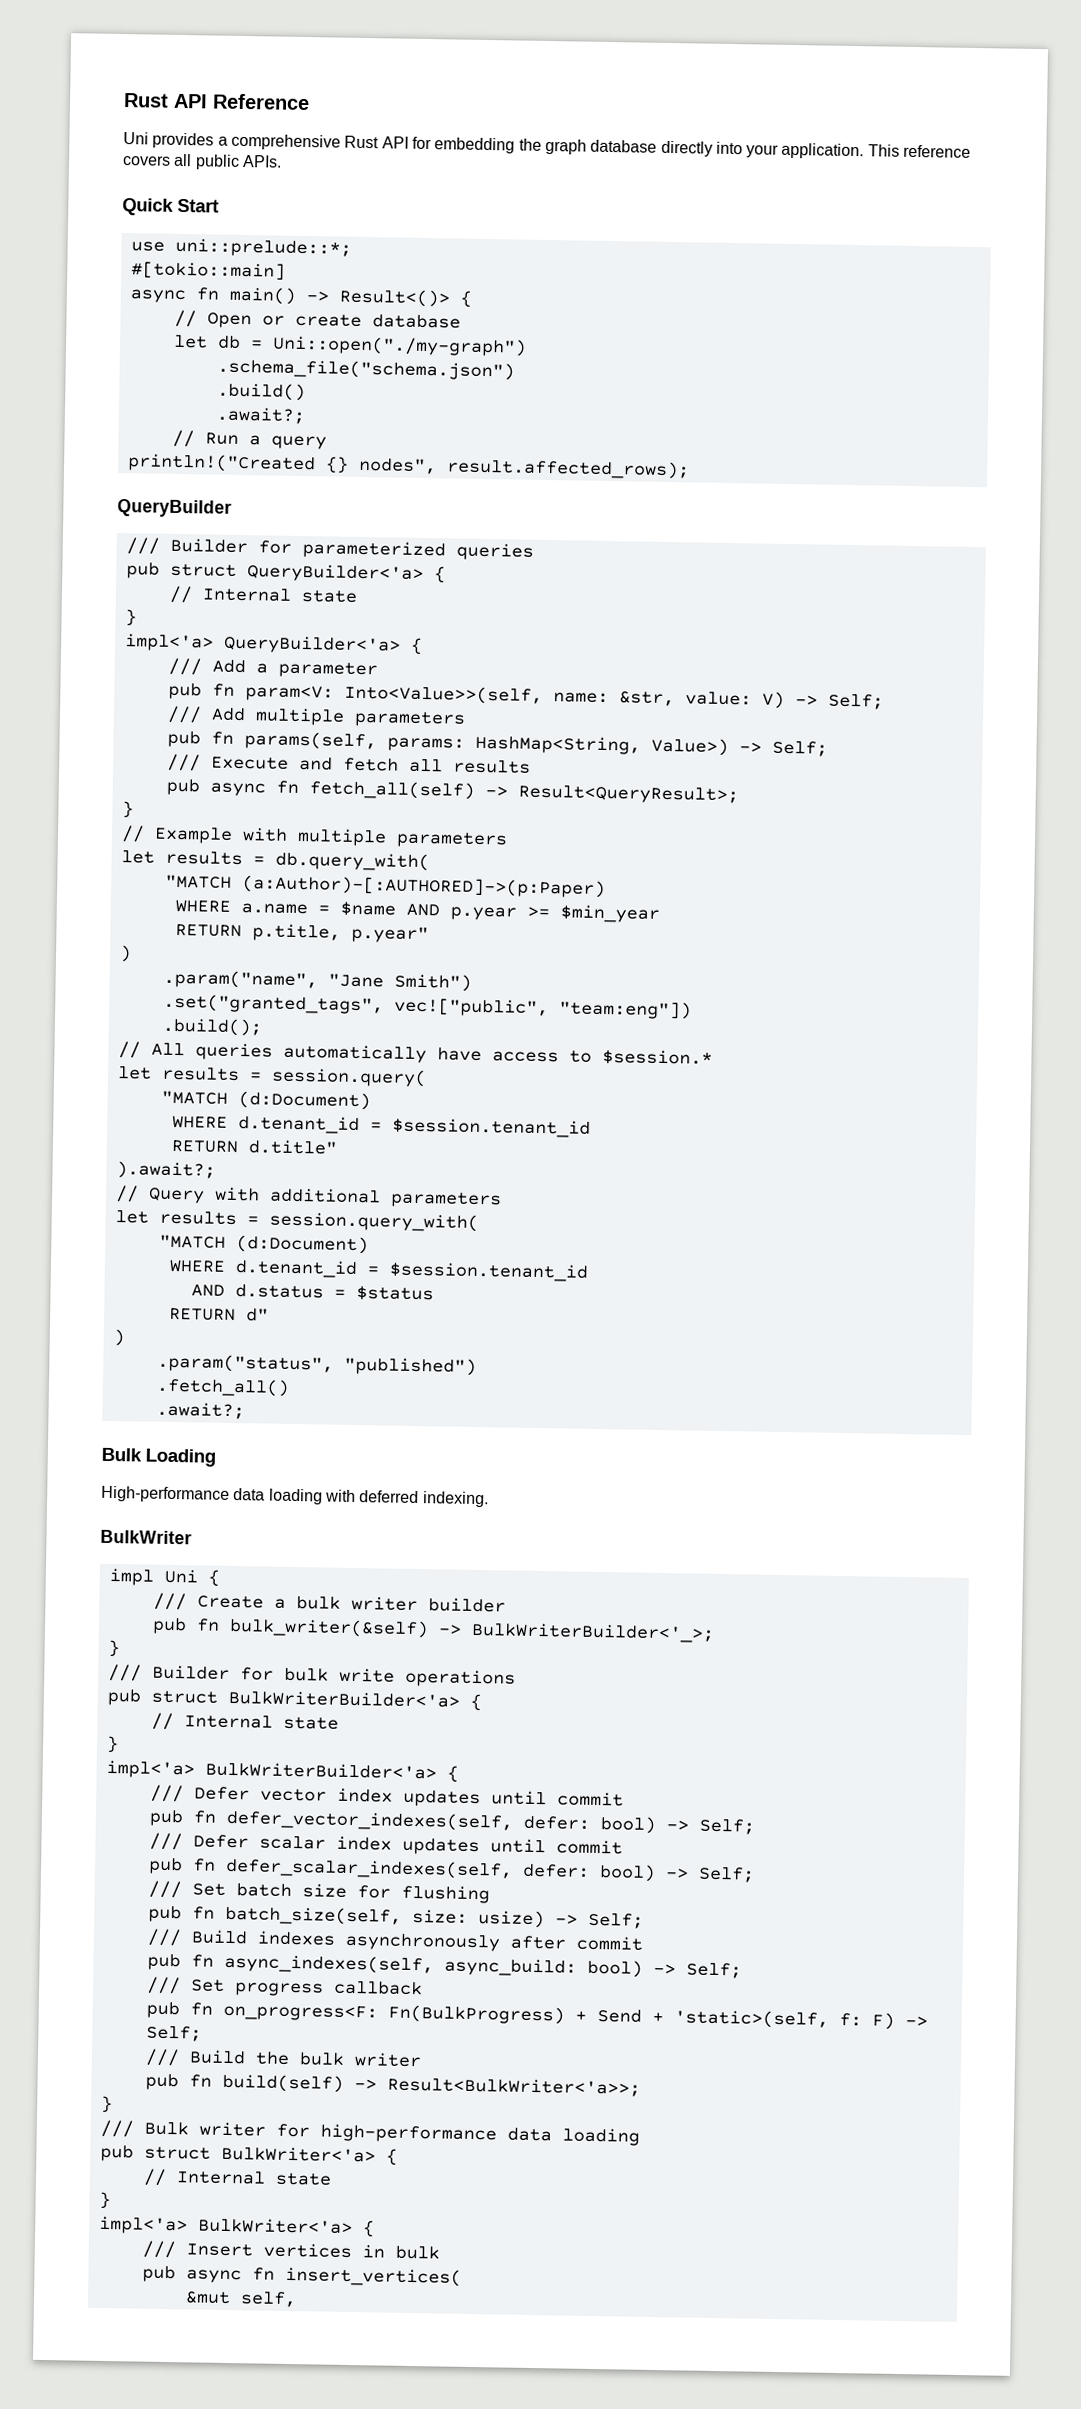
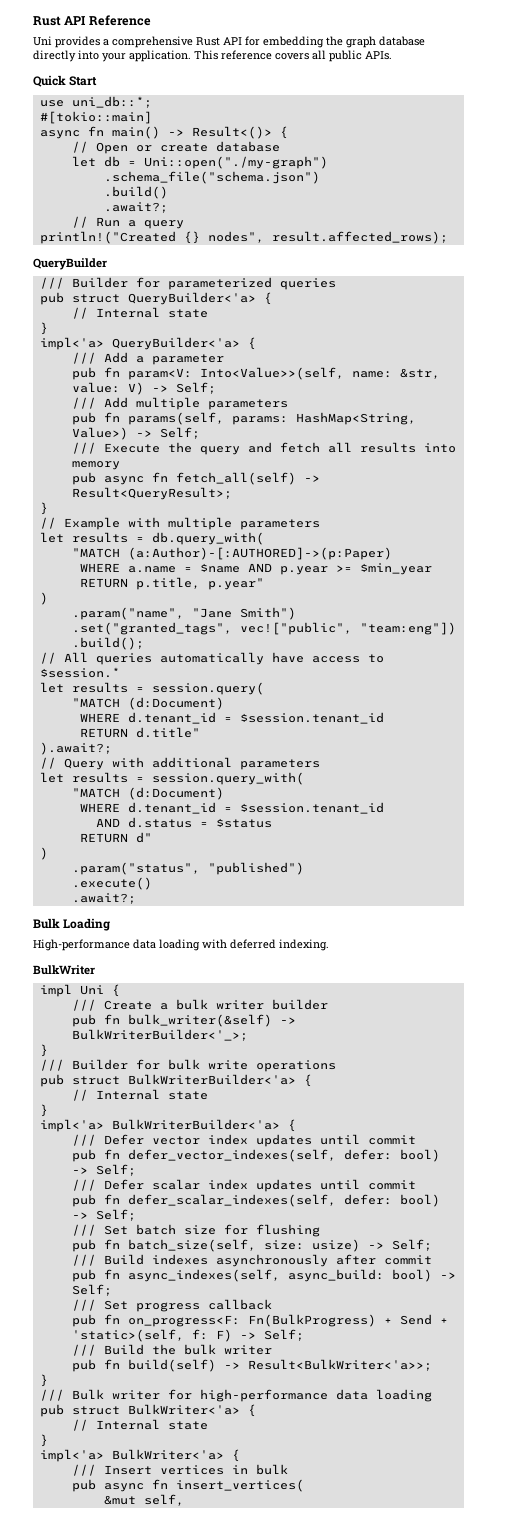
- use uni::prelude::*;
+ use uni_db::*;
- /// Execute and fetch all results
+ /// Execute the query and fetch all results into memory
- .fetch_all()
+ .execute()

